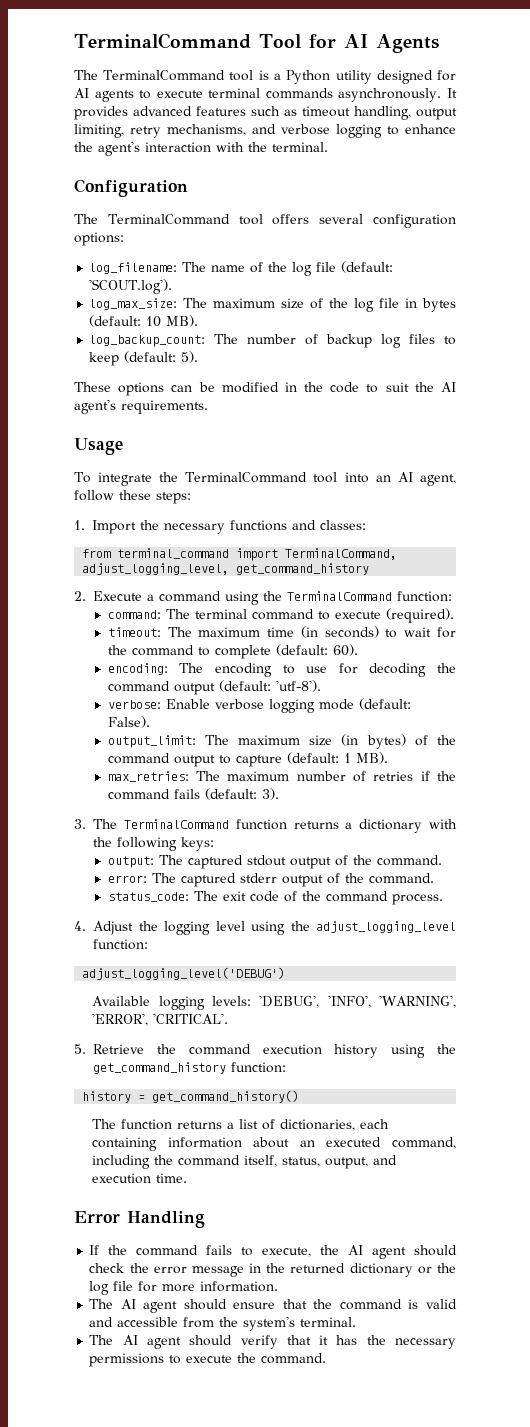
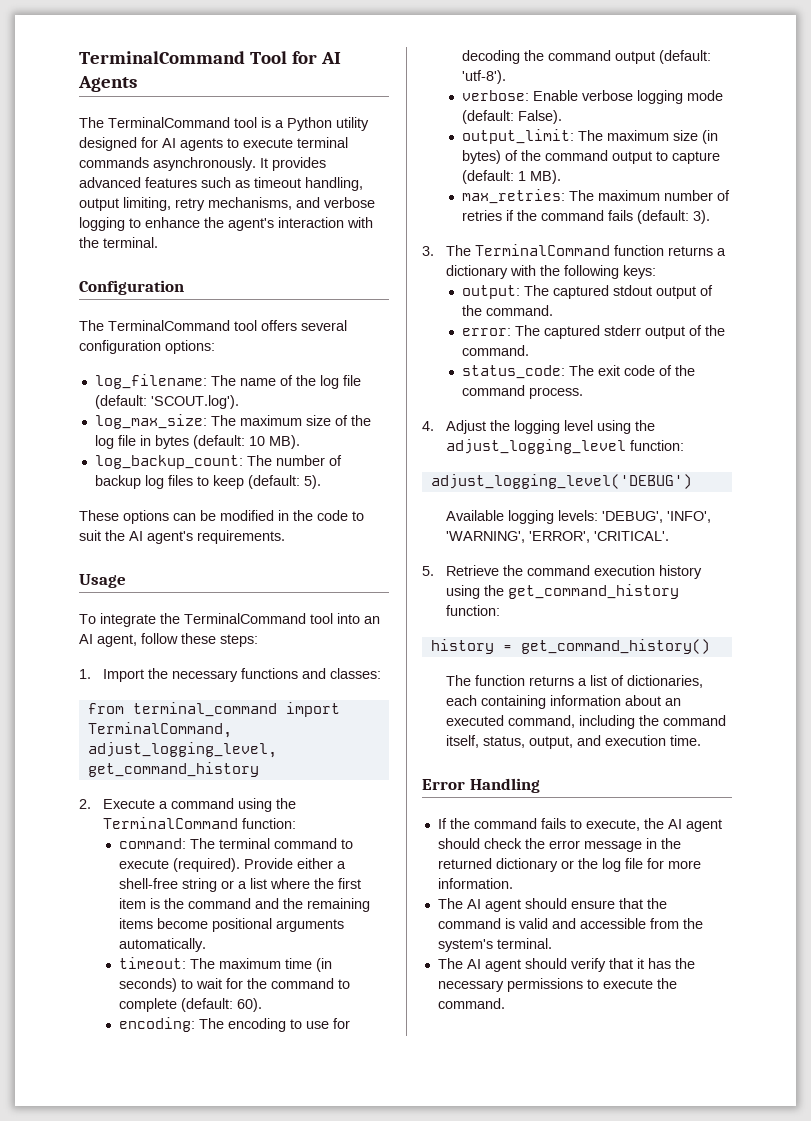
+ Provide either a shell-free string or a list where the first item is the command and the remaining items become positional arguments automatically.

